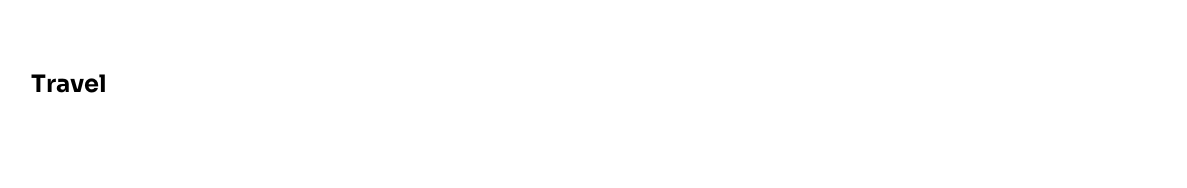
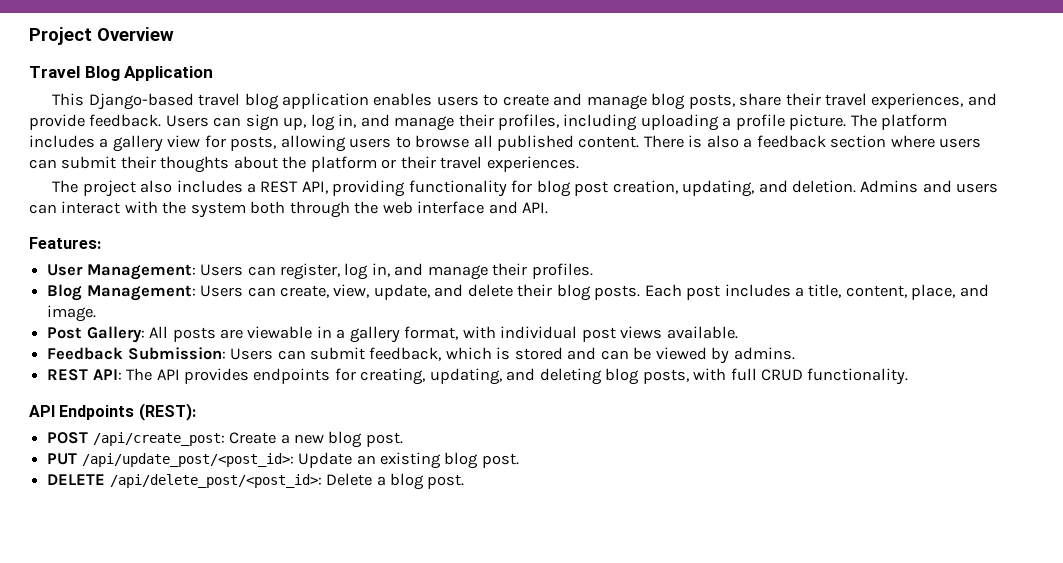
- Travel
+ Project Overview
+ Travel Blog Application
+ This Django-based travel blog application enables users to create and manage blog posts, share their travel experiences, and provide feedback. Users can sign up, log in, and manage their profiles, including uploading a profile picture. The platform includes a gallery view for posts, allowing users to browse all published content. There is also a feedback section where users can submit their thoughts about the platform or their travel experiences.
+ The project also includes a REST API, providing functionality for blog post creation, updating, and deletion. Admins and users can interact with the system both through the web interface and API.
+ Features:
+ User Management: Users can register, log in, and manage their profiles.
+ Blog Management: Users can create, view, update, and delete their blog posts. Each post includes a title, content, place, and image.
+ Post Gallery: All posts are viewable in a gallery format, with individual post views available.
+ Feedback Submission: Users can submit feedback, which is stored and can be viewed by admins.
+ REST API: The API provides endpoints for creating, updating, and deleting blog posts, with full CRUD functionality.
+ API Endpoints (REST):
+ POST /api/create_post: Create a new blog post.
+ PUT /api/update_post/<post_id>: Update an existing blog post.
+ DELETE /api/delete_post/<post_id>: Delete a blog post.

